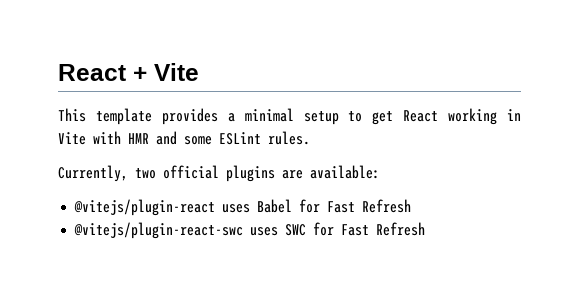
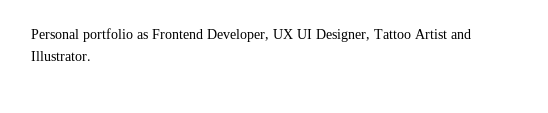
- React + Vite
- This template provides a minimal setup to get React working in Vite with HMR and some ESLint rules.
- Currently, two official plugins are available:
- @vitejs/plugin-react uses Babel for Fast Refresh
- @vitejs/plugin-react-swc uses SWC for Fast Refresh
+ Personal portfolio as Frontend Developer, UX UI Designer, Tattoo Artist and Illustrator.

